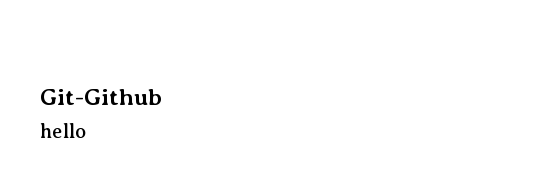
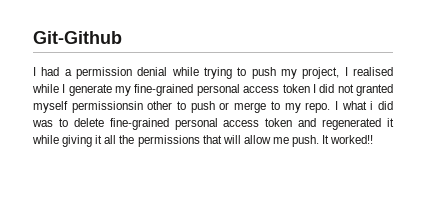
- hello
+ I had a permission denial while trying to push my project, I realised while I generate my fine-grained personal access token I did not granted myself permissionsin other to push or merge to my repo. I what i did was to delete fine-grained personal access token and regenerated it while giving it all the permissions that will allow me push. It worked!!

